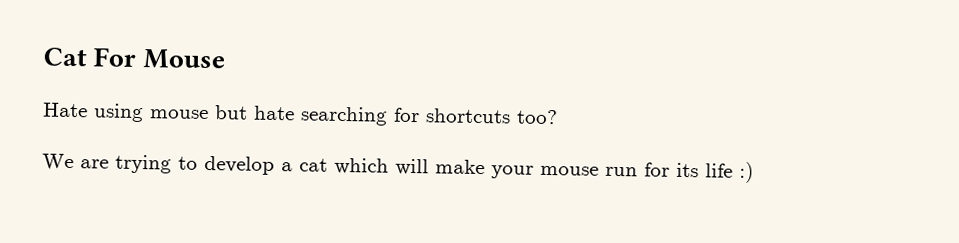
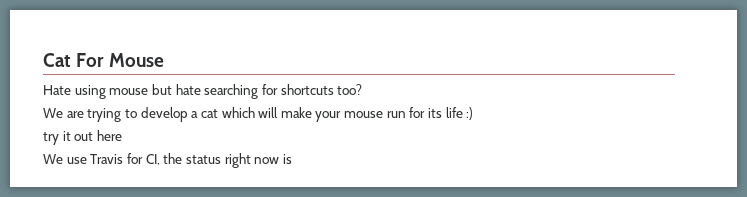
+ try it out here
+ We use Travis for CI, the status right now is

